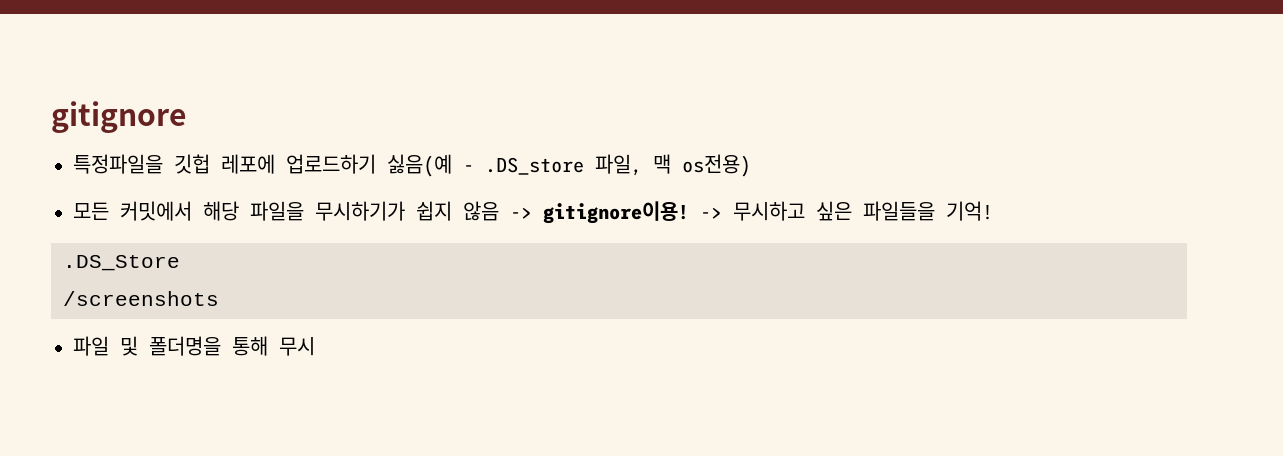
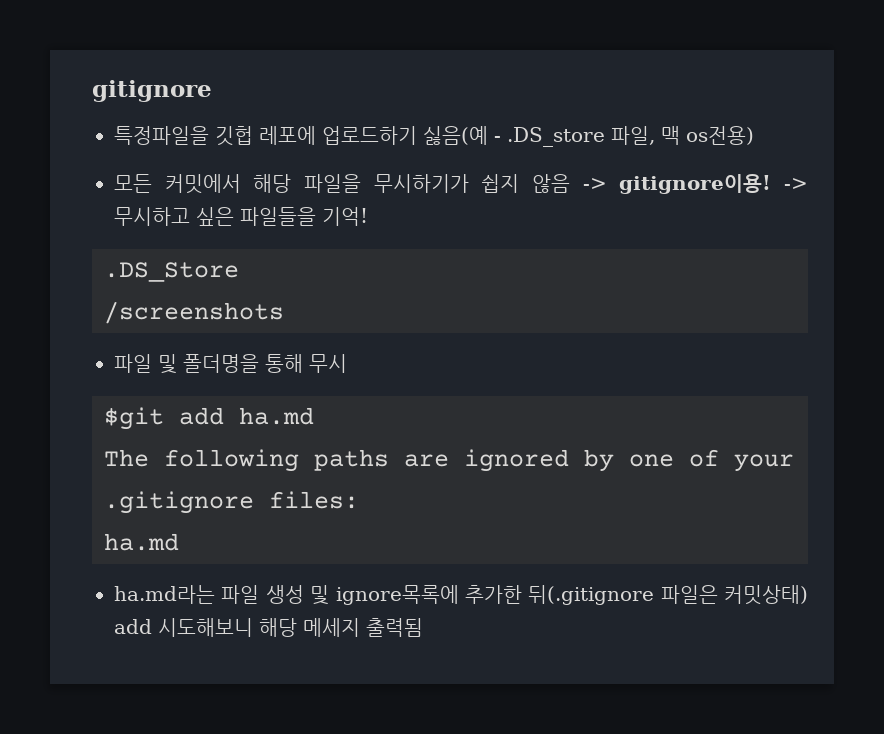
+ $git add ha.md
+ The following paths are ignored by one of your .gitignore files:
+ ha.md
+ ha.md라는 파일 생성 및 ignore목록에 추가한 뒤(.gitignore 파일은 커밋상태) add 시도해보니 해당 메세지 출력됨

